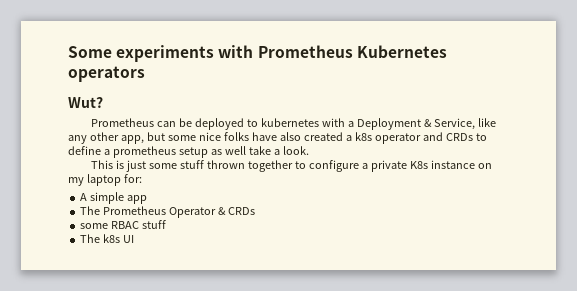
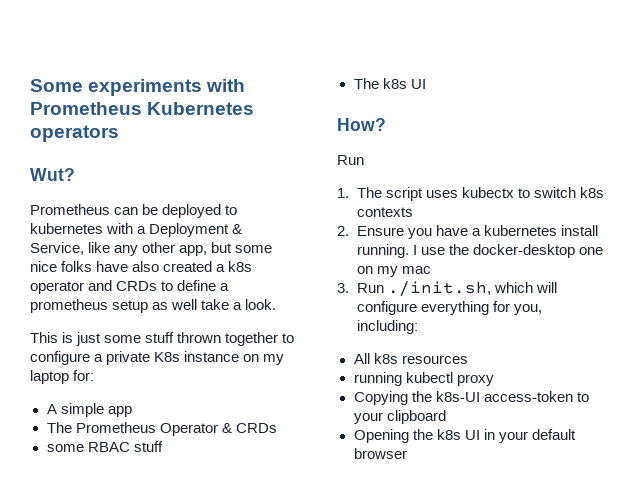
+ How?
+ Run
+ 1. The script uses kubectx to switch k8s contexts
+ 2. Ensure you have a kubernetes install running. I use the docker-desktop one on my mac
+ 3. Run ./init.sh, which will configure everything for you, including:
+ All k8s resources
+ running kubectl proxy
+ Copying the k8s-UI access-token to your clipboard
+ Opening the k8s UI in your default browser

